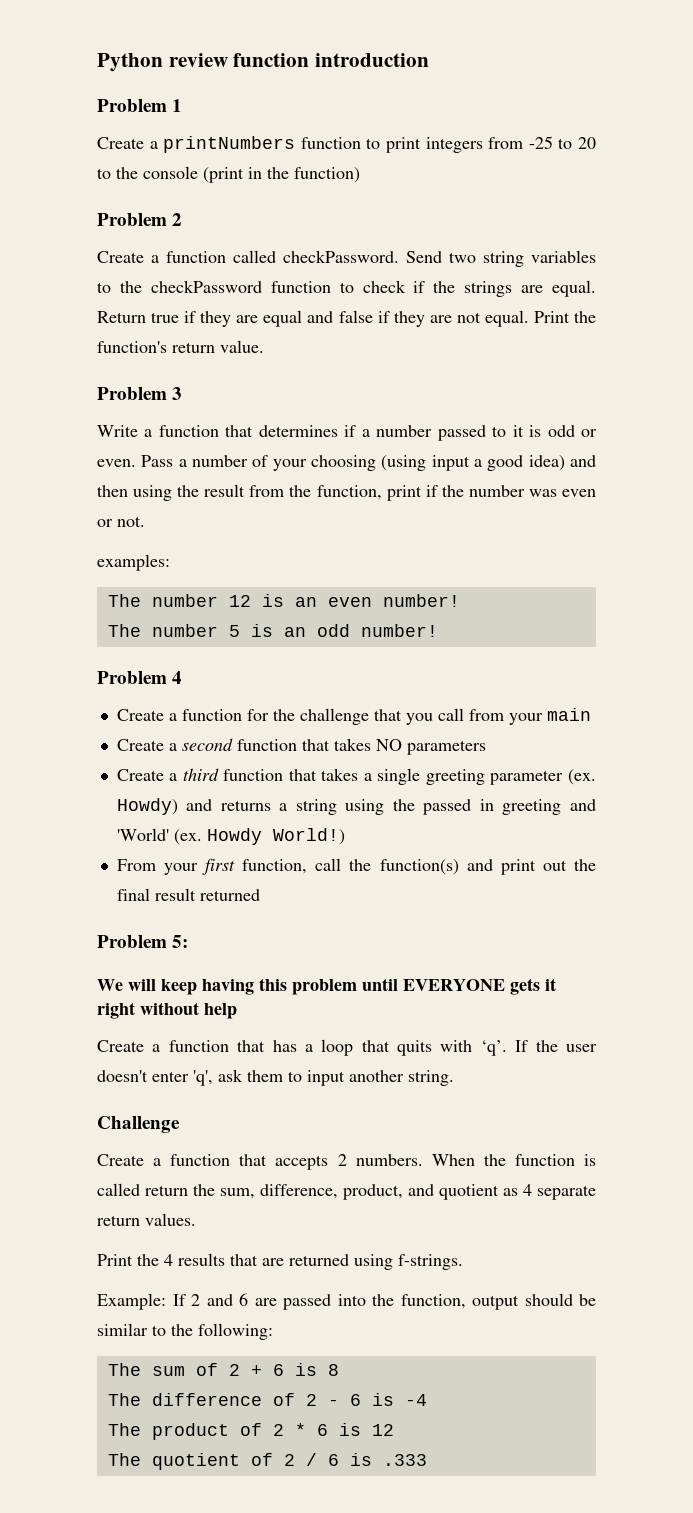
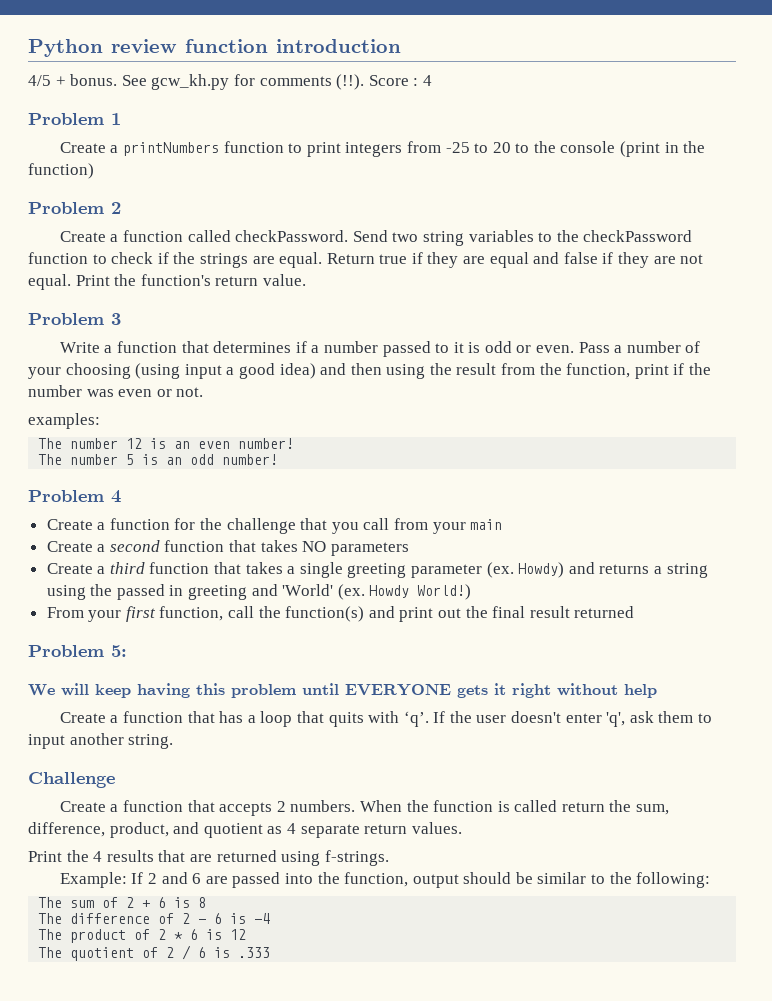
+ 4/5 + bonus. See gcw_kh.py for comments (!!). Score : 4

